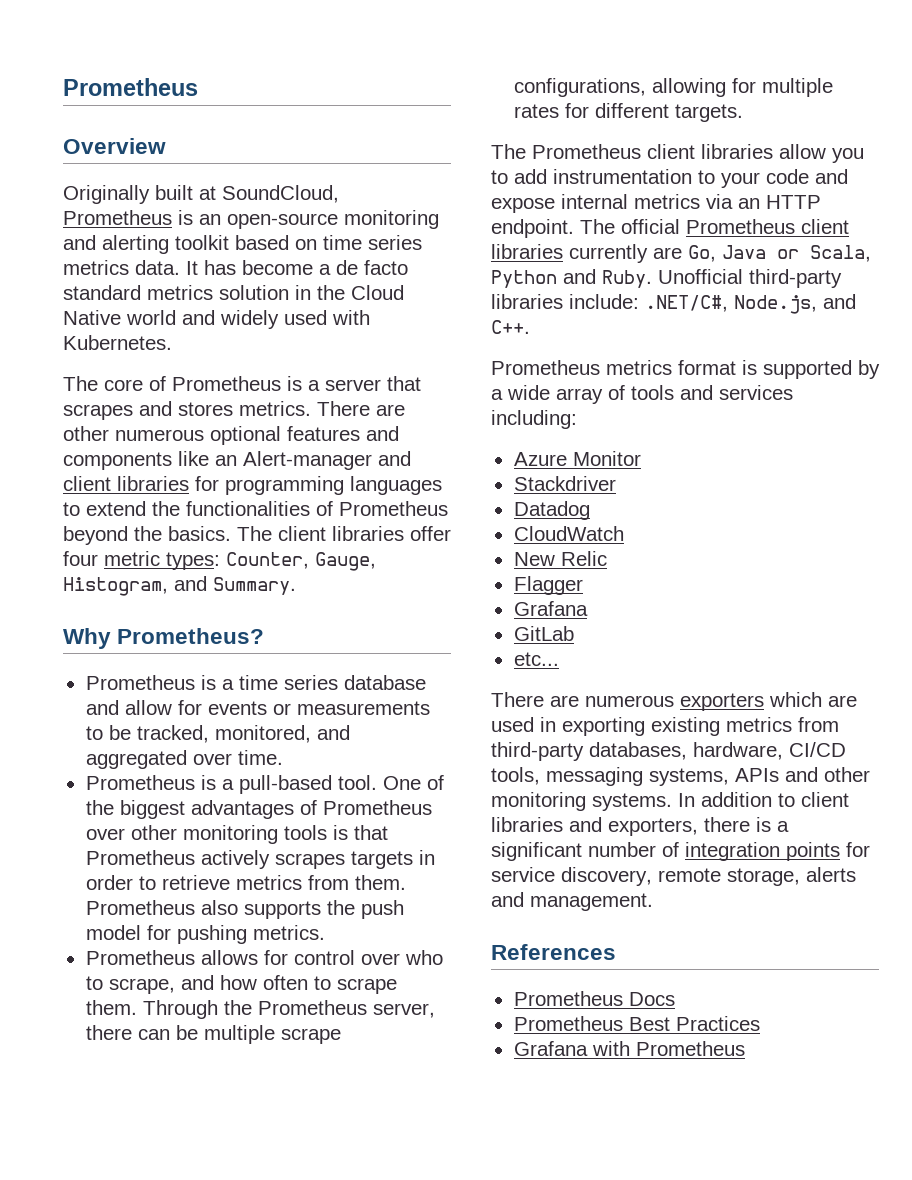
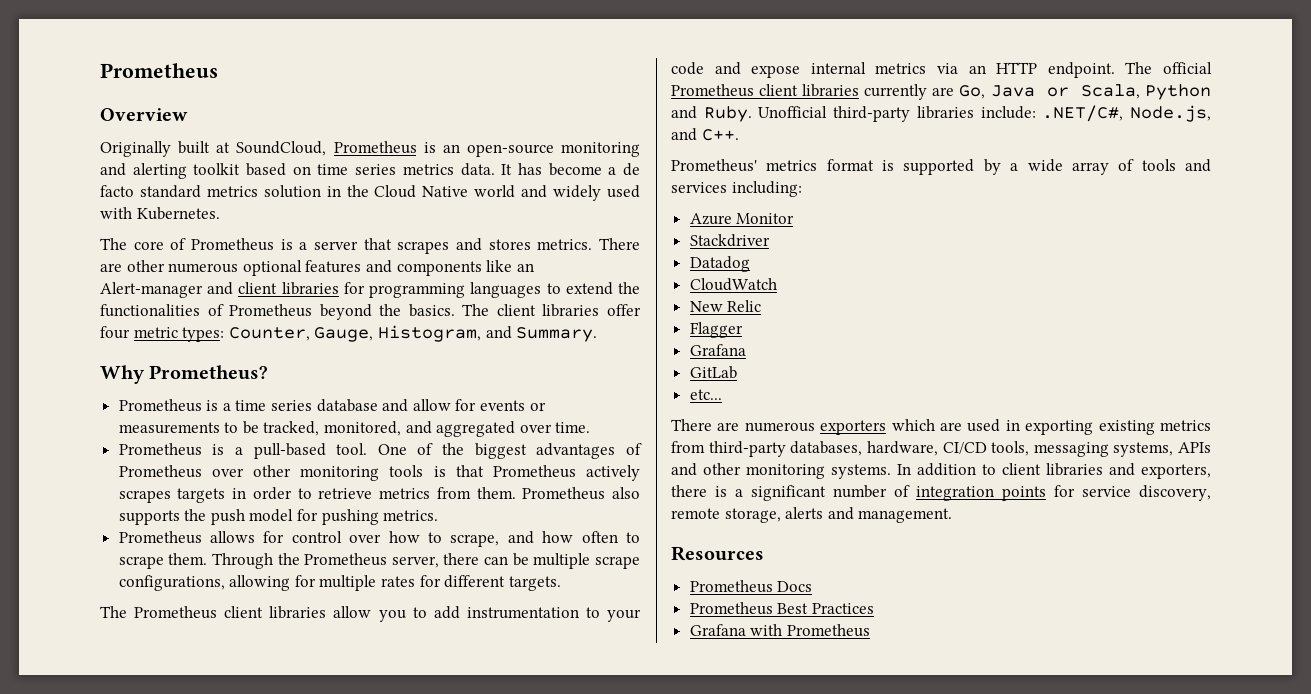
- Prometheus allows for control over who to scrape, and how often to scrape them.
+ Prometheus allows for control over how to scrape, and how often to scrape them.
- Prometheus metrics format is supported by a wide array of tools and services including:
+ Prometheus' metrics format is supported by a wide array of tools and services including:
- References
+ Resources

